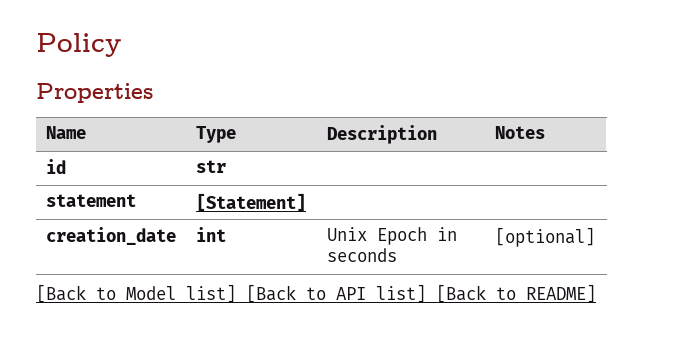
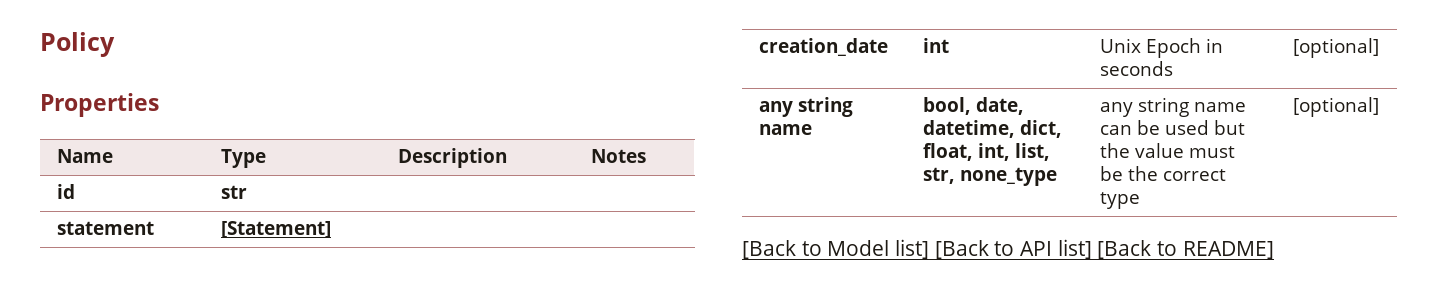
+ any string name | bool, date, datetime, dict, float, int, list, str, none_type | any string name can be used but the value must be the correct type | [optional]

